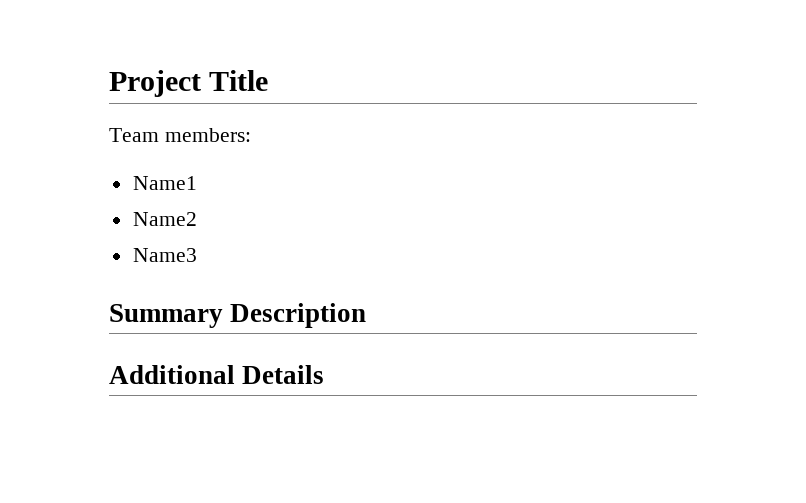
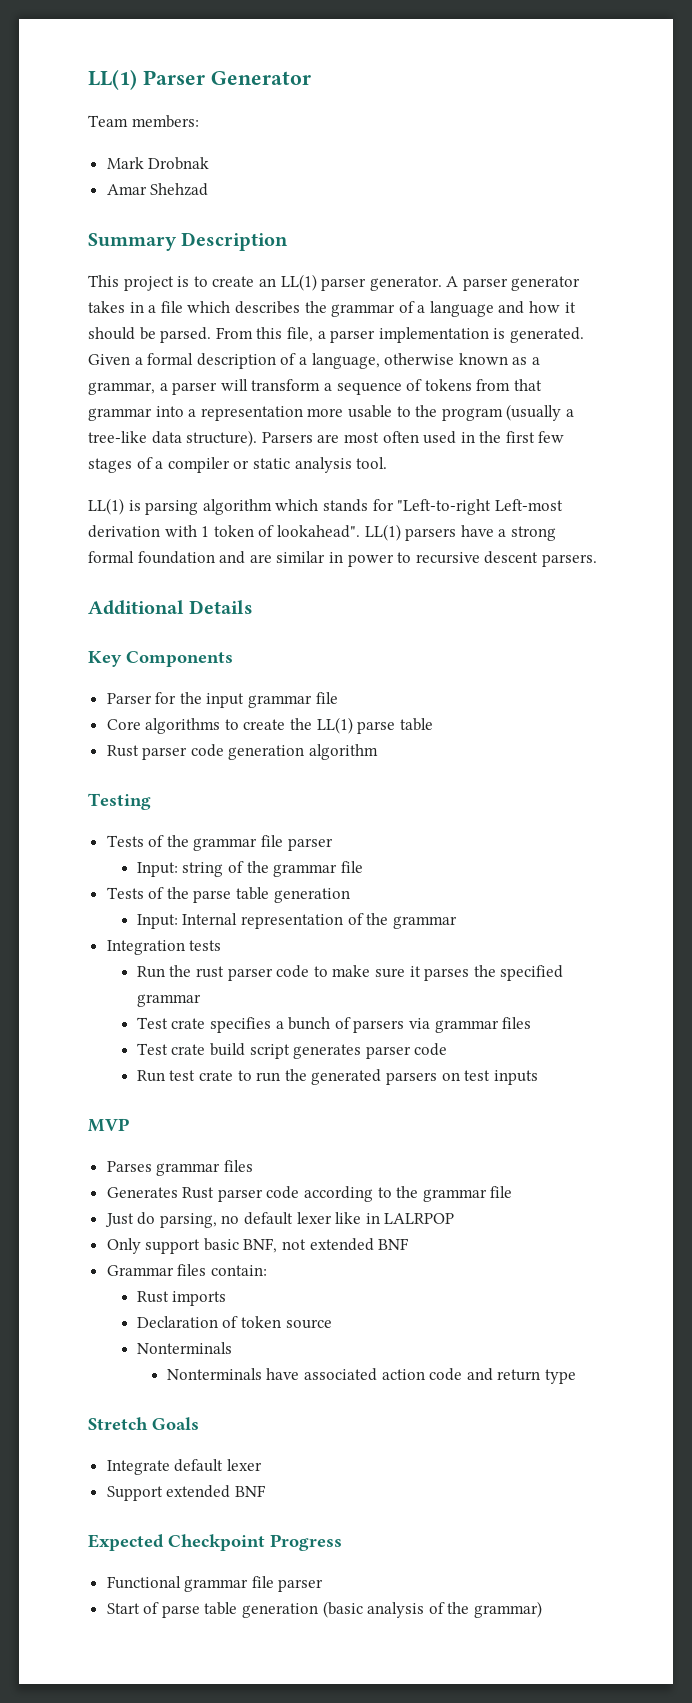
- Project Title
+ LL(1) Parser Generator
- Name1
- Name2
- Name3
+ Mark Drobnak
+ Amar Shehzad
  Summary Description
+ This project is to create an LL(1) parser generator. A parser generator takes in a file which describes the grammar of a language and how it should be parsed. From this file, a parser implementation is generated. Given a formal description of a language, otherwise known as a grammar, a parser will transform a sequence of tokens from that grammar into a representation more usable to the program (usually a tree-like data structure). Parsers are most often used in the first few stages of a compiler or static analysis tool.
+ LL(1) is parsing algorithm which stands for "Left-to-right Left-most derivation with 1 token of lookahead". LL(1) parsers have a strong formal foundation and are similar in power to recursive descent parsers.
  Additional Details
+ Key Components
+ Parser for the input grammar file
+ Core algorithms to create the LL(1) parse table
+ Rust parser code generation algorithm
+ Testing
+ Tests of the grammar file parser
+ Input: string of the grammar file
+ Tests of the parse table generation
+ Input: Internal representation of the grammar
+ Integration tests
+ Run the rust parser code to make sure it parses the specified grammar
+ Test crate specifies a bunch of parsers via grammar files
+ Test crate build script generates parser code
+ Run test crate to run the generated parsers on test inputs
+ MVP
+ Parses grammar files
+ Generates Rust parser code according to the grammar file
+ Just do parsing, no default lexer like in LALRPOP
+ Only support basic BNF, not extended BNF
+ Grammar files contain:
+ Rust imports
+ Declaration of token source
+ Nonterminals
+ Nonterminals have associated action code and return type
+ Stretch Goals
+ Integrate default lexer
+ Support extended BNF
+ Expected Checkpoint Progress
+ Functional grammar file parser
+ Start of parse table generation (basic analysis of the grammar)

